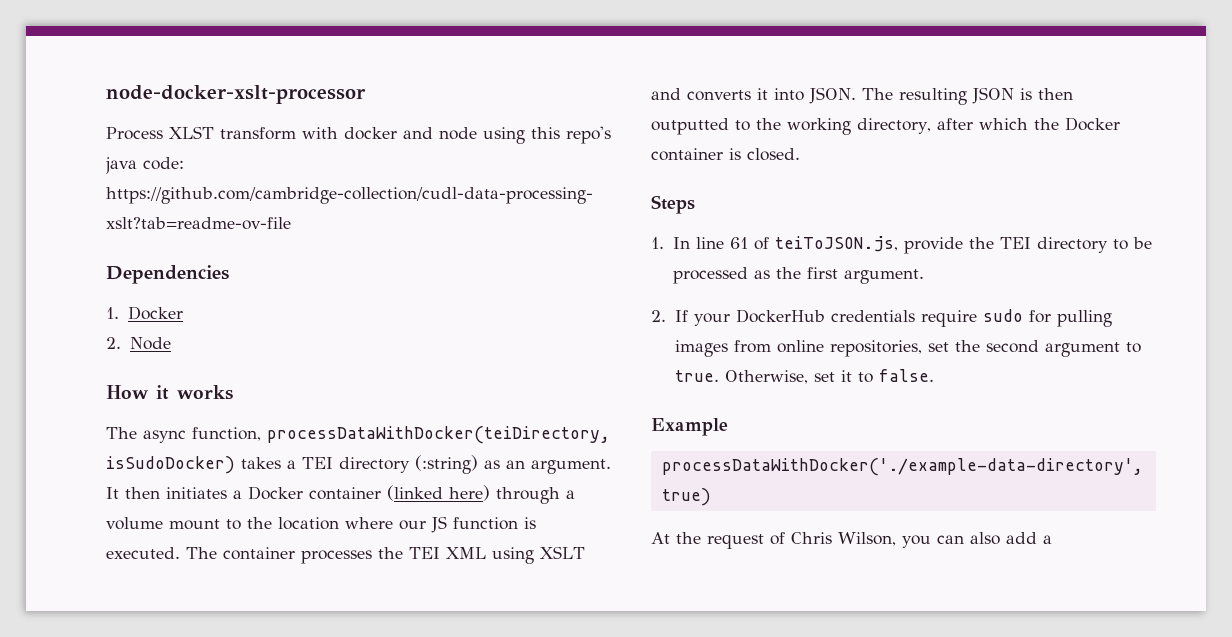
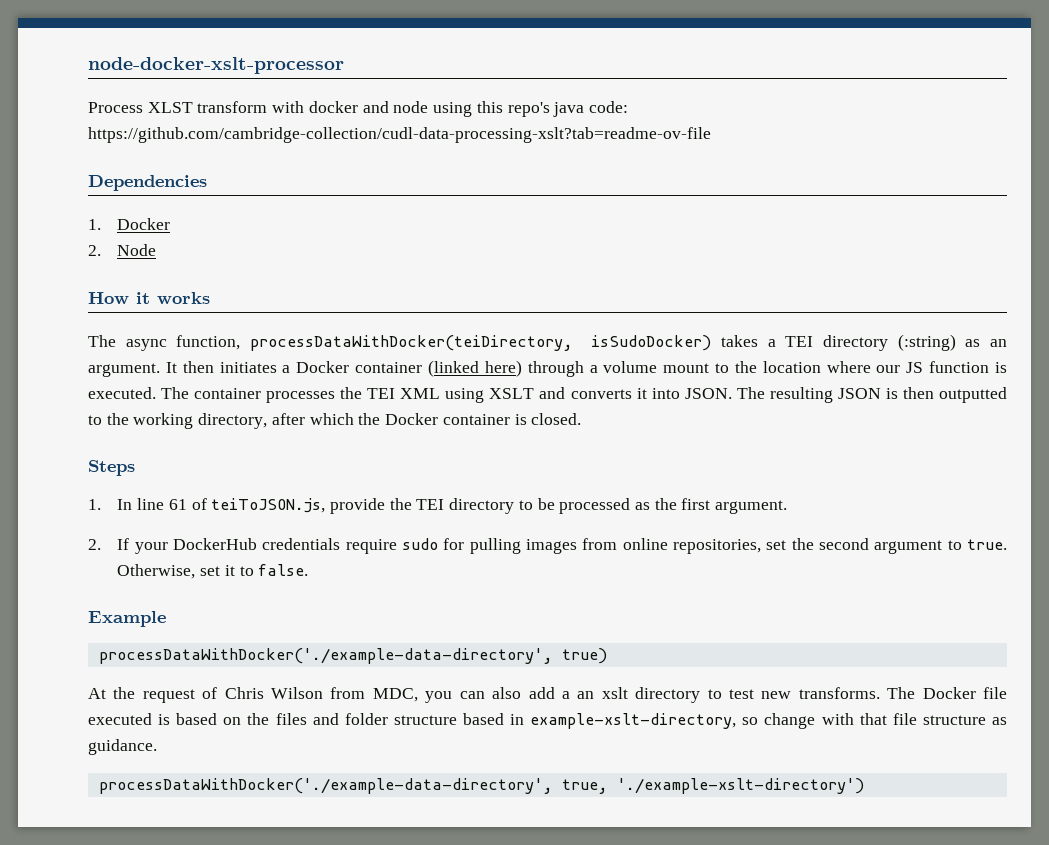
- At the request of Chris Wilson, you can also add a
+ At the request of Chris Wilson from MDC, you can also add a an xslt directory to test new transforms. The Docker file executed is based on the files and folder structure based in example-xslt-directory, so change with that file structure as guidance.
+ processDataWithDocker('./example-data-directory', true, './example-xslt-directory')

